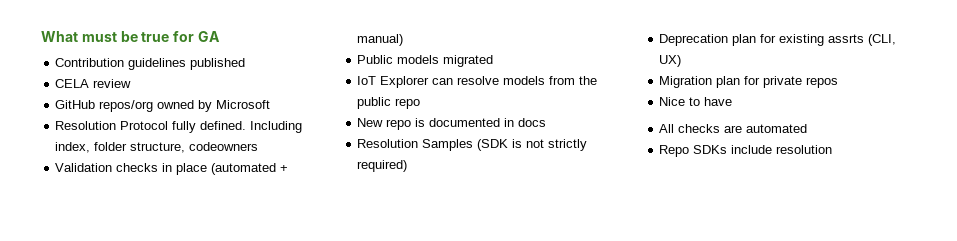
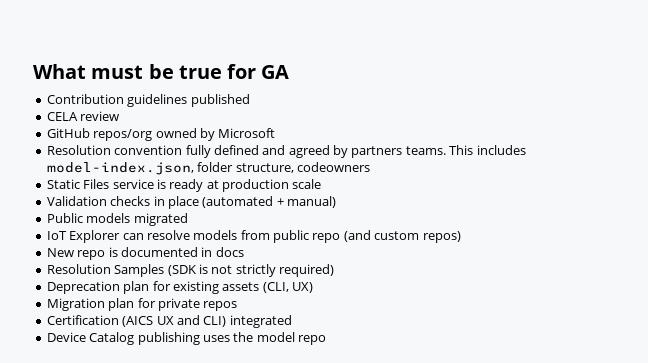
- Resolution Protocol fully defined. Including index, folder structure, codeowners
+ Resolution convention fully defined and agreed by partners teams. This includes model-index.json, folder structure, codeowners
+ Static Files service is ready at production scale
- IoT Explorer can resolve models from the public repo
+ IoT Explorer can resolve models from public repo (and custom repos)
- Deprecation plan for existing assrts (CLI, UX)
+ Deprecation plan for existing assets (CLI, UX)
- Nice to have
- All checks are automated
- Repo SDKs include resolution
+ Certification (AICS UX and CLI) integrated
+ Device Catalog publishing uses the model repo

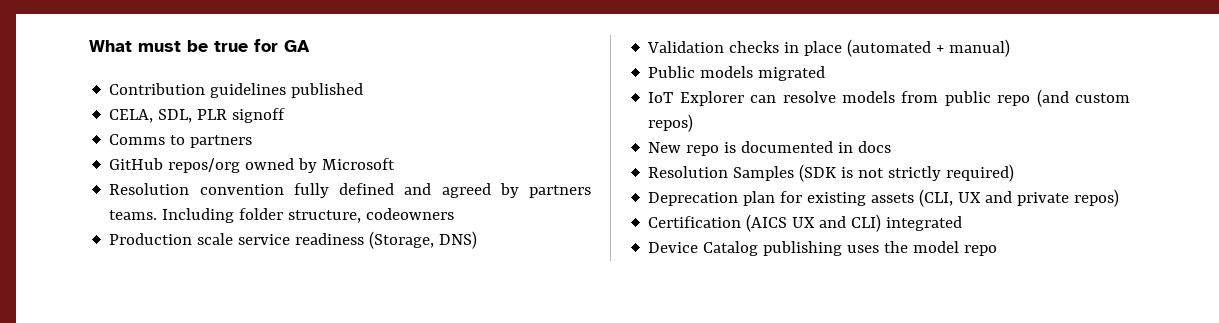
- CELA review
+ CELA, SDL, PLR signoff
+ Comms to partners
- This includes model-index.json, folder structure, codeowners
+ Including folder structure, codeowners
- Static Files service is ready at production scale
+ Production scale service readiness (Storage, DNS)
- Deprecation plan for existing assets (CLI, UX)
- Migration plan for private repos
+ Deprecation plan for existing assets (CLI, UX and private repos)

